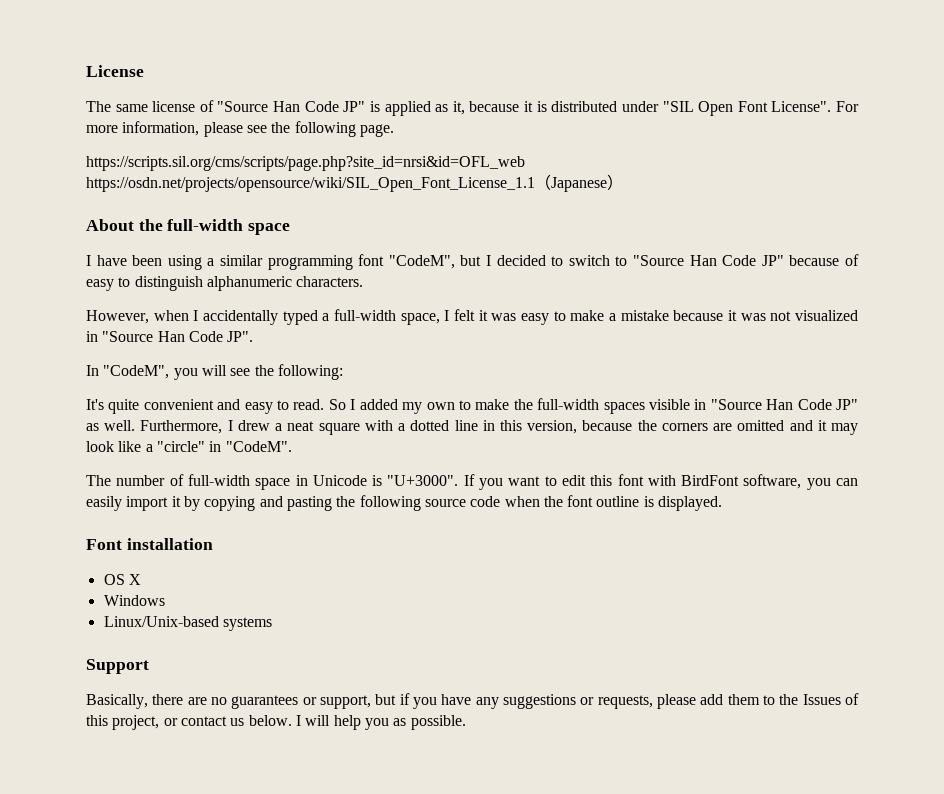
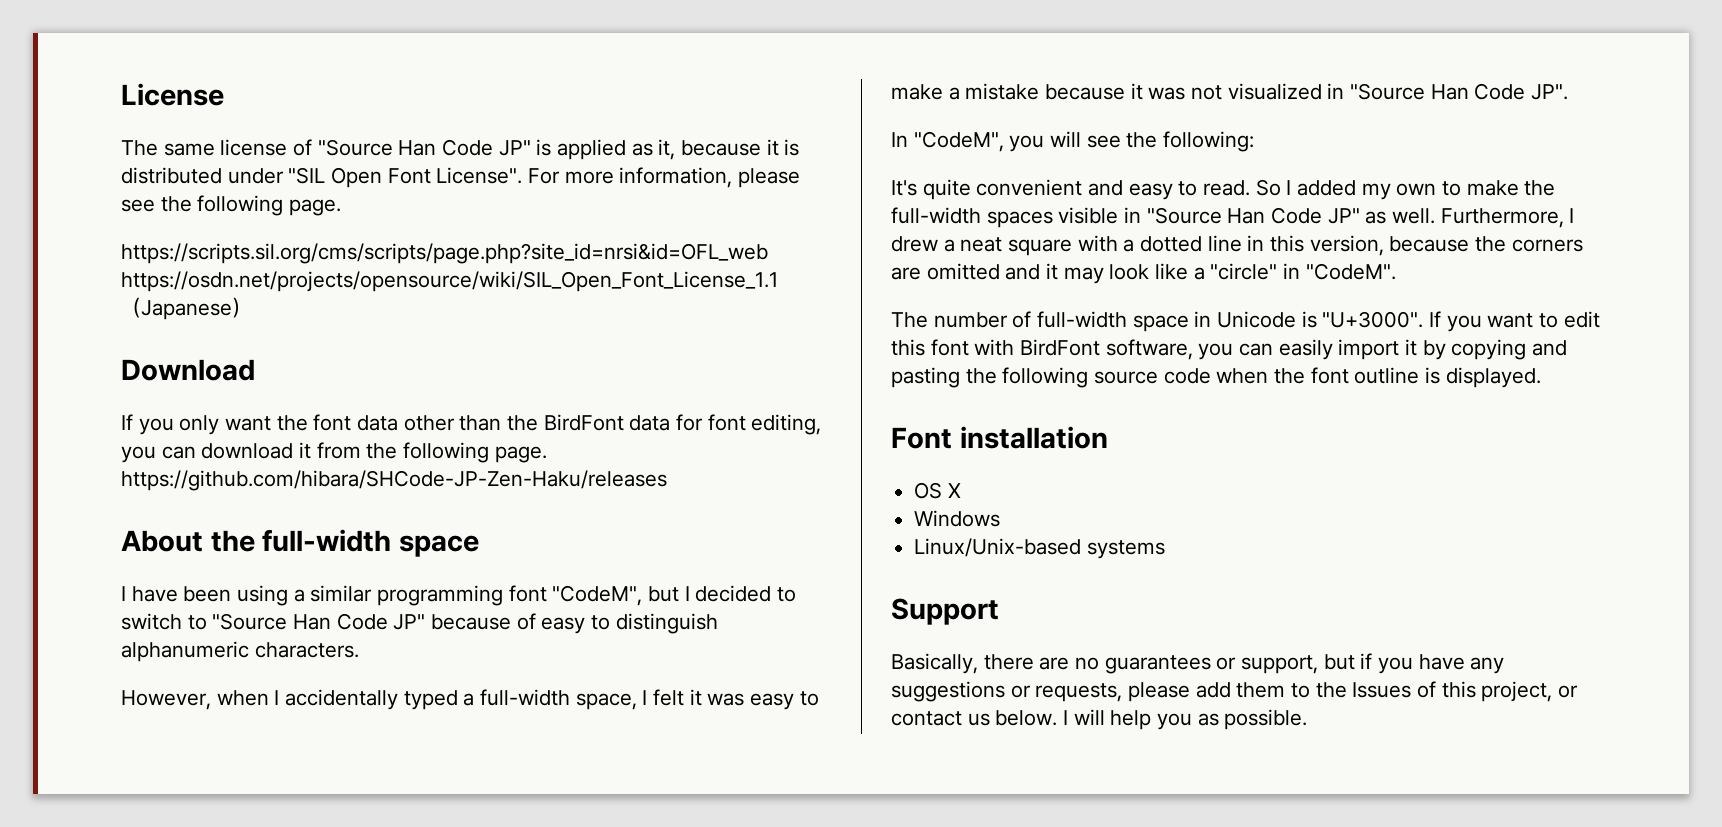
+ Download
+ If you only want the font data other than the BirdFont data for font editing, you can download it from the following page. https://github.com/hibara/SHCode-JP-Zen-Haku/releases

